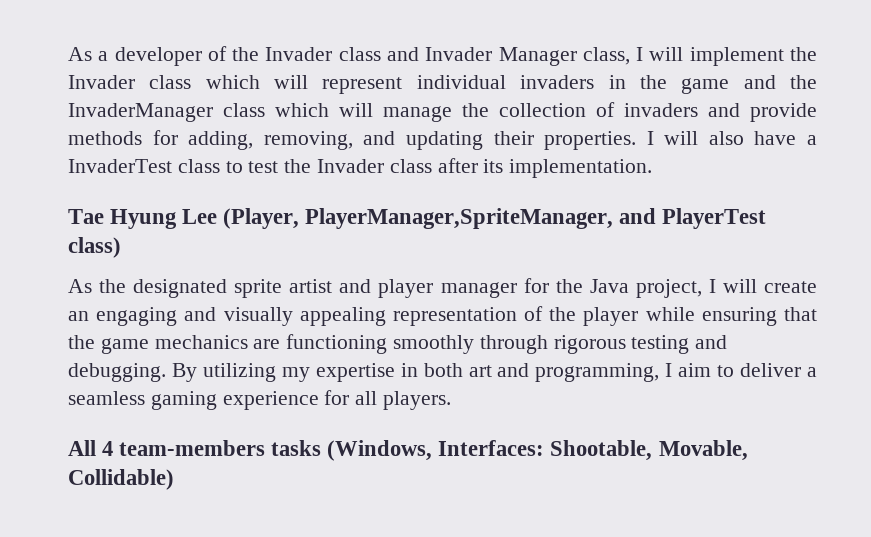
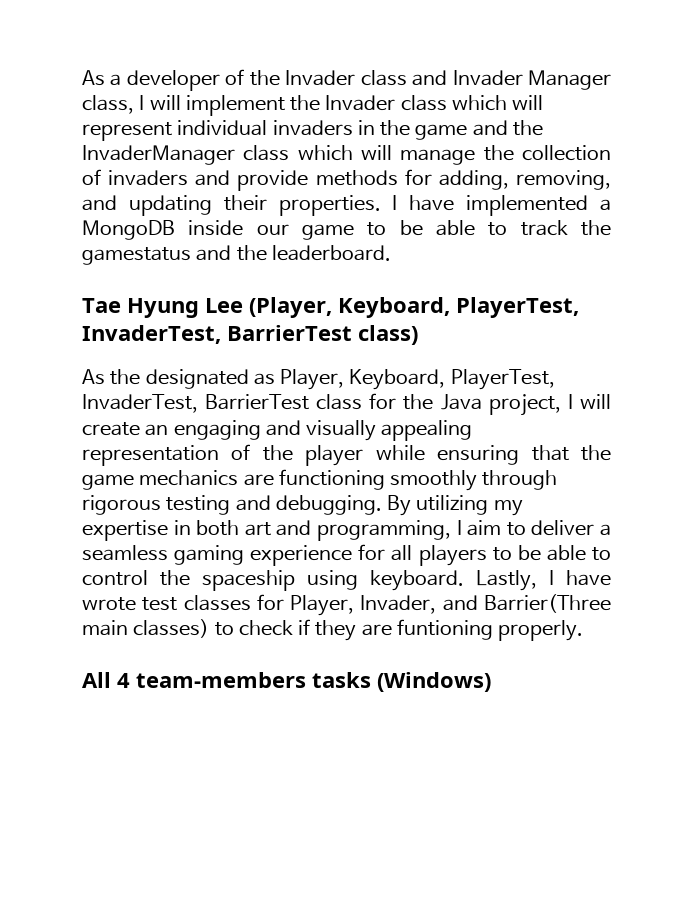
- I will also have a InvaderTest class to test the Invader class after its implementation.
+ I have implemented a MongoDB inside our game to be able to track the gamestatus and the leaderboard.
- Tae Hyung Lee (Player, PlayerManager,SpriteManager, and PlayerTest class)
+ Tae Hyung Lee (Player, Keyboard, PlayerTest, InvaderTest, BarrierTest class)
- As the designated sprite artist and player manager for the Java project, I will create an engaging and visually appealing representation of the player while ensuring that the game mechanics are functioning smoothly through rigorous testing and debugging.
+ As the designated as Player, Keyboard, PlayerTest, InvaderTest, BarrierTest class for the Java project, I will create an engaging and visually appealing representation of the player while ensuring that the game mechanics are functioning smoothly through rigorous testing and debugging.
- By utilizing my expertise in both art and programming, I aim to deliver a seamless gaming experience for all players.
+ By utilizing my expertise in both art and programming, I aim to deliver a seamless gaming experience for all players to be able to control the spaceship using keyboard. Lastly, I have wrote test classes for Player, Invader, and Barrier(Three main classes) to check if they are funtioning properly.
- All 4 team-members tasks (Windows, Interfaces: Shootable, Movable, Collidable)
+ All 4 team-members tasks (Windows)

